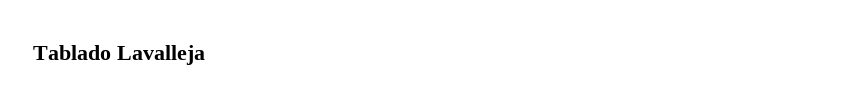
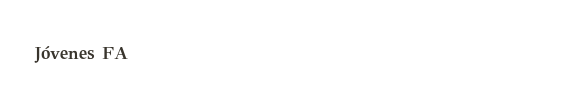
- Tablado Lavalleja
+ Jóvenes FA

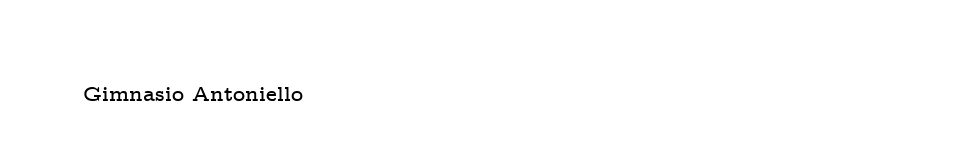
- Jóvenes FA
+ Gimnasio Antoniello

